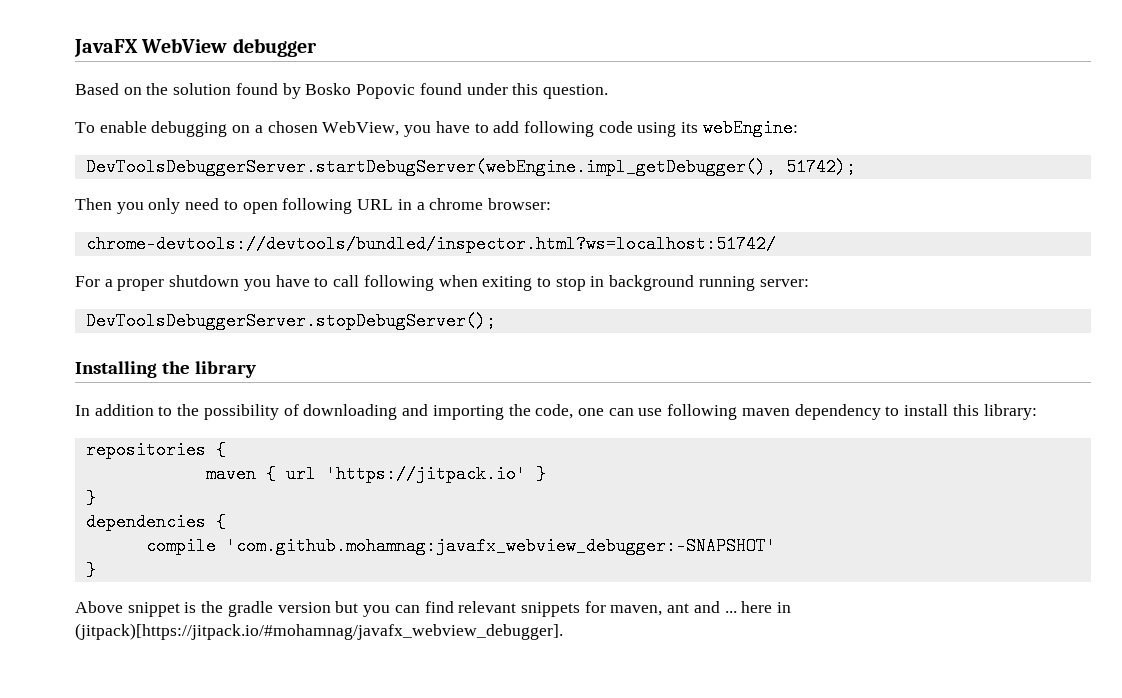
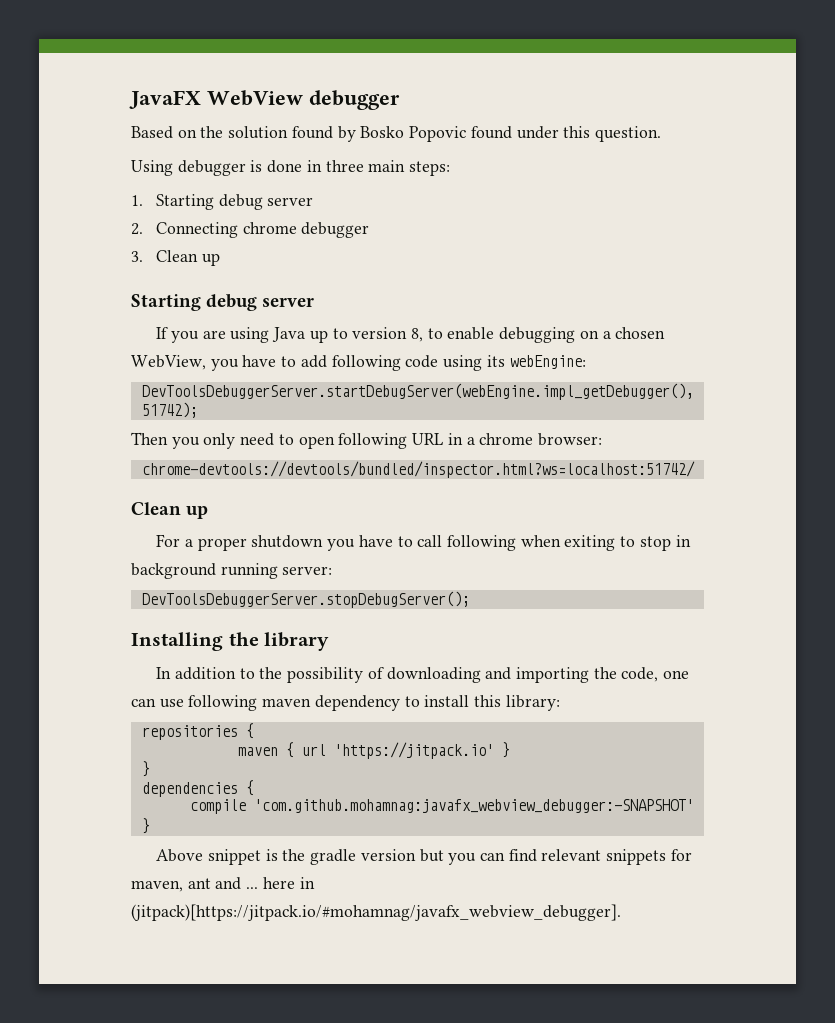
- To enable debugging on a chosen WebView, you have to add following code using its webEngine:
+ Using debugger is done in three main steps:
+ 1. Starting debug server
+ 2. Connecting chrome debugger
+ 3. Clean up
+ Starting debug server
+ If you are using Java up to version 8, to enable debugging on a chosen WebView, you have to add following code using its webEngine:
  chrome-devtools://devtools/bundled/inspector.html?ws=localhost:51742/
+ Clean up

